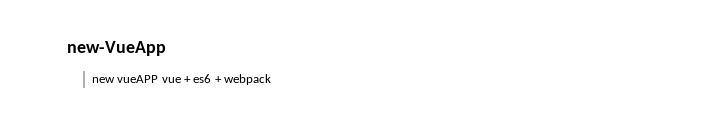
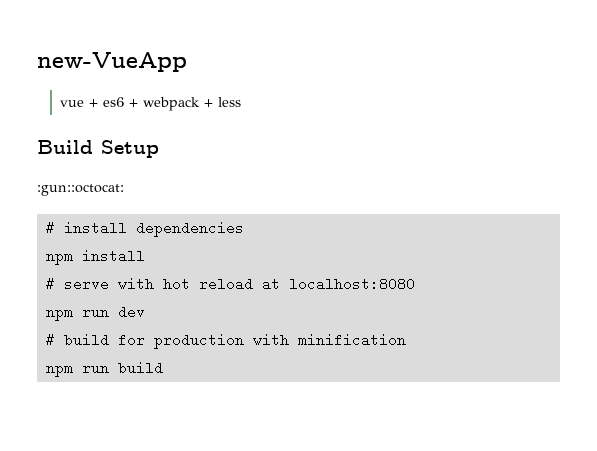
- new vueAPP vue + es6 + webpack
+ vue + es6 + webpack + less
+ Build Setup
+ :gun::octocat:
+ # install dependencies
+ npm install
+ # serve with hot reload at localhost:8080
+ npm run dev
+ # build for production with minification
+ npm run build

